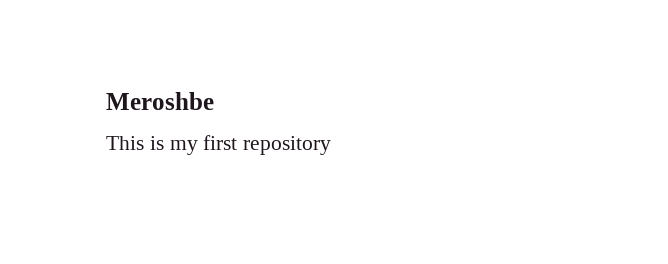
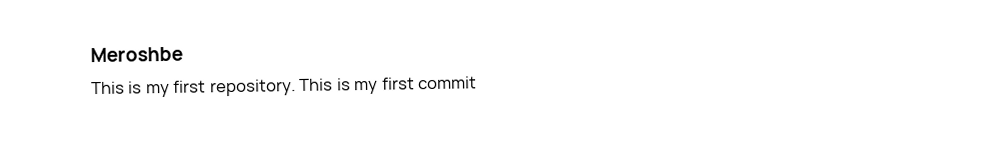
- This is my first repository
+ This is my first repository. This is my first commit

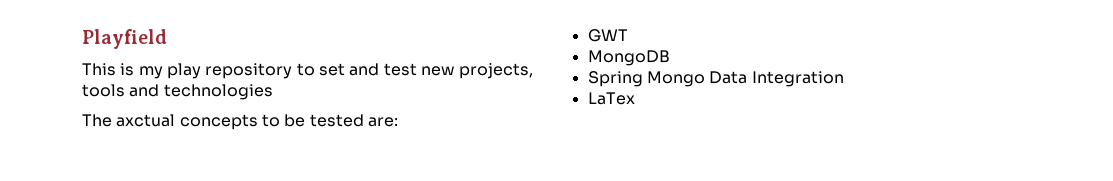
- Meroshbe
- This is my first repository. This is my first commit
+ Playfield
+ This is my play repository to set and test new projects, tools and technologies
+ The axctual concepts to be tested are:
+ GWT
+ MongoDB
+ Spring Mongo Data Integration
+ LaTex

